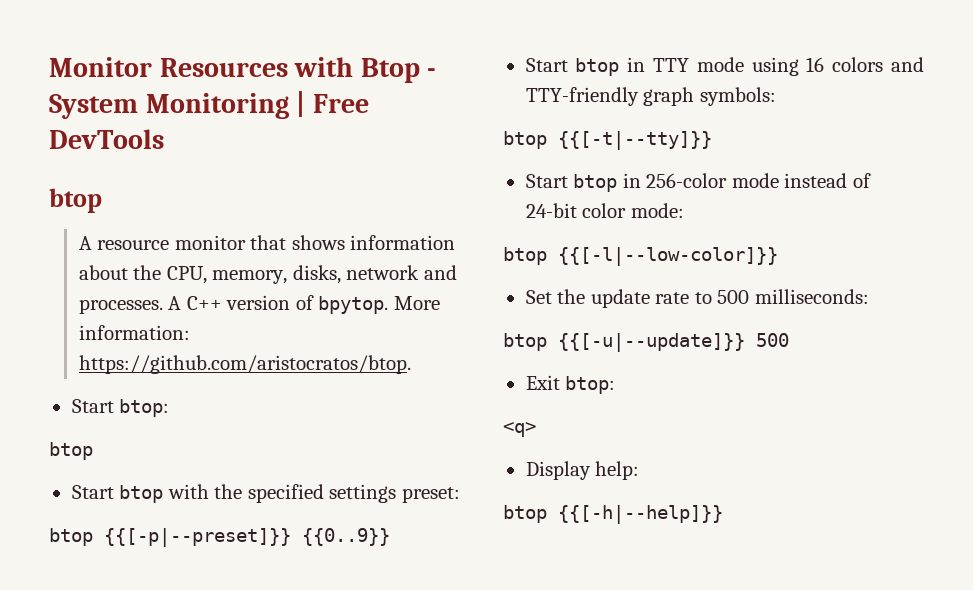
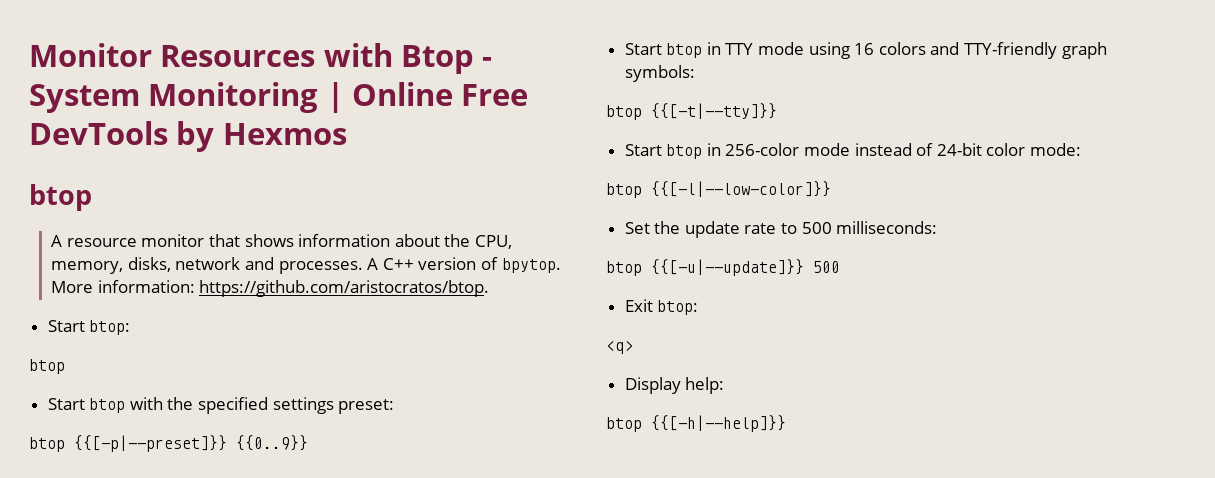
- Monitor Resources with Btop - System Monitoring | Free DevTools
+ Monitor Resources with Btop - System Monitoring | Online Free DevTools by Hexmos

